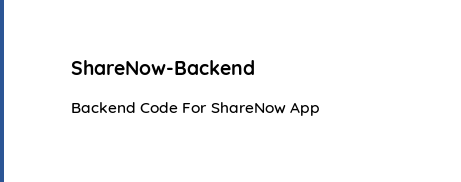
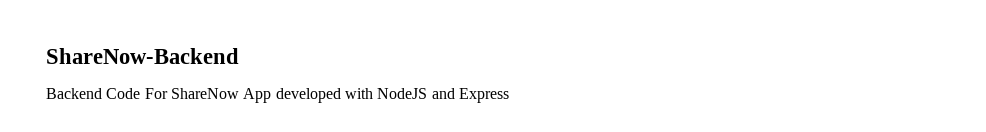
- Backend Code For ShareNow App
+ Backend Code For ShareNow App developed with NodeJS and Express

